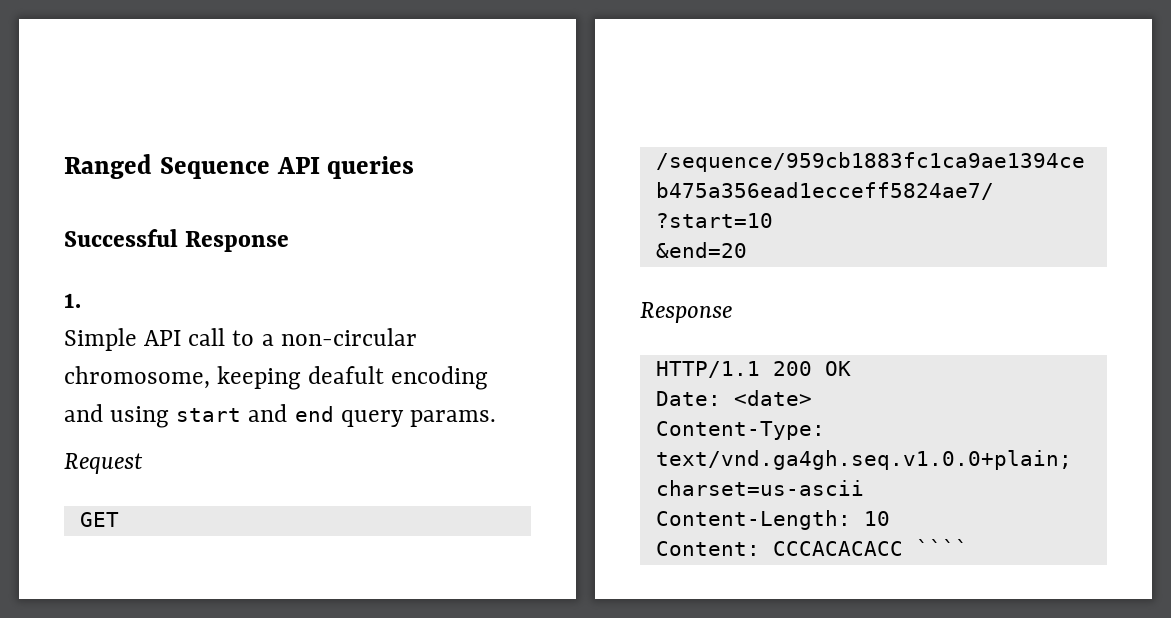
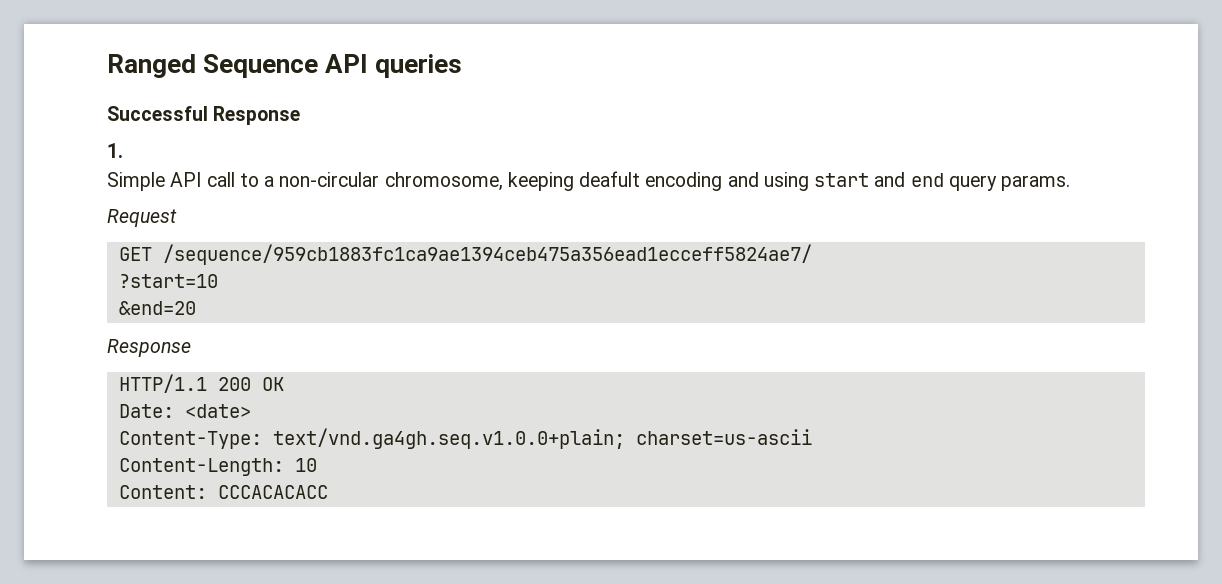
- Content: CCCACACACC ````
+ Content: CCCACACACC

